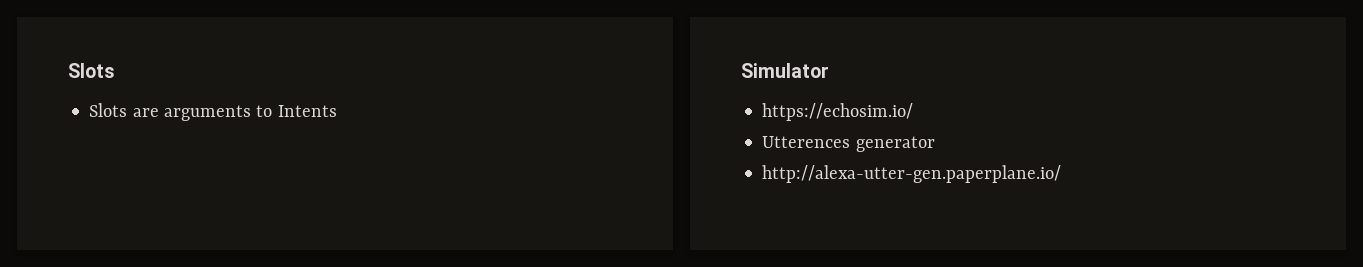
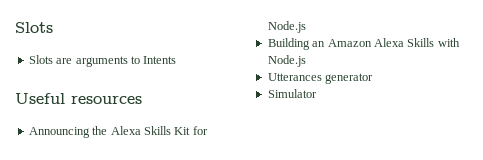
- Simulator
- https://echosim.io/
- Utterences generator
+ Useful resources
+ Announcing the Alexa Skills Kit for Node.js
+ Building an Amazon Alexa Skills with Node.js
+ Utterances generator
- http://alexa-utter-gen.paperplane.io/
+ Simulator

